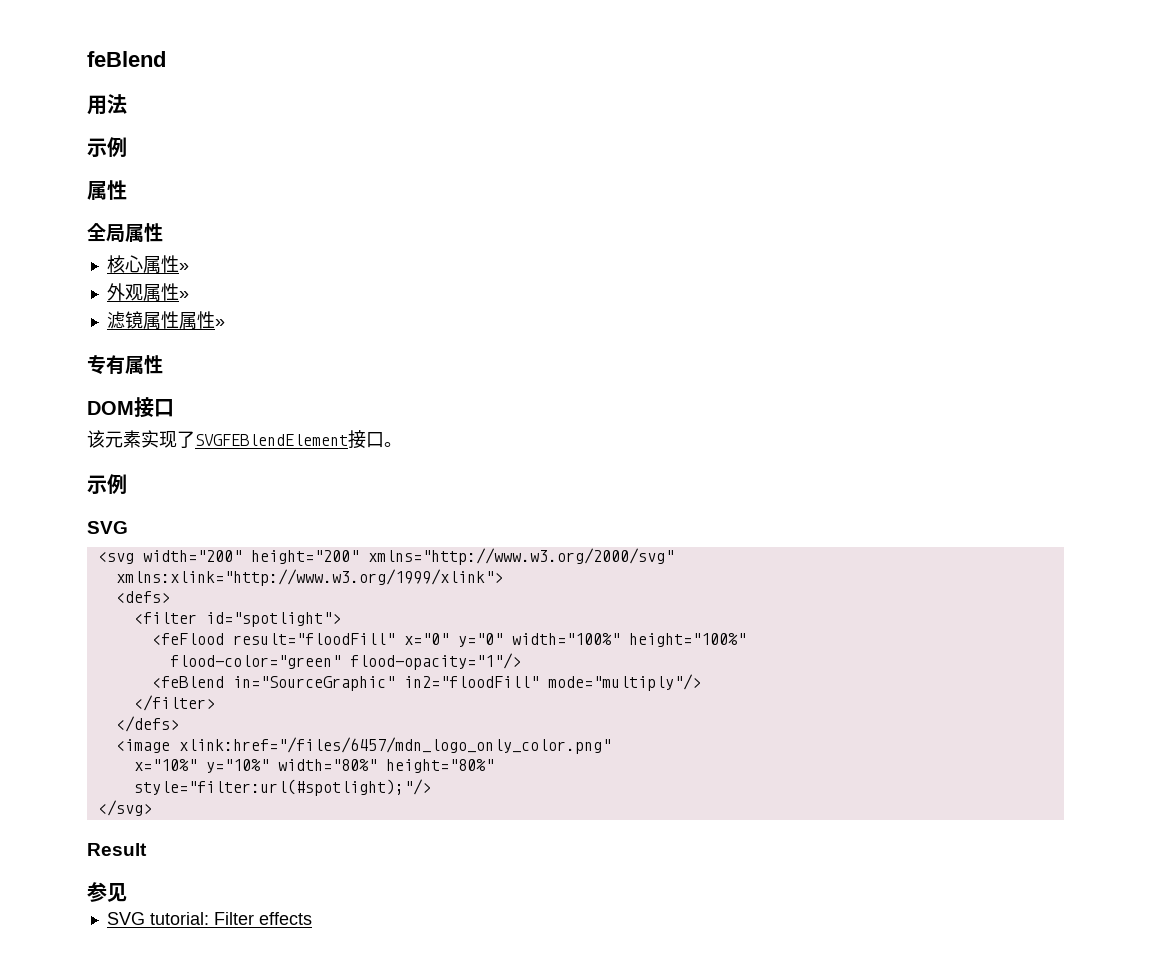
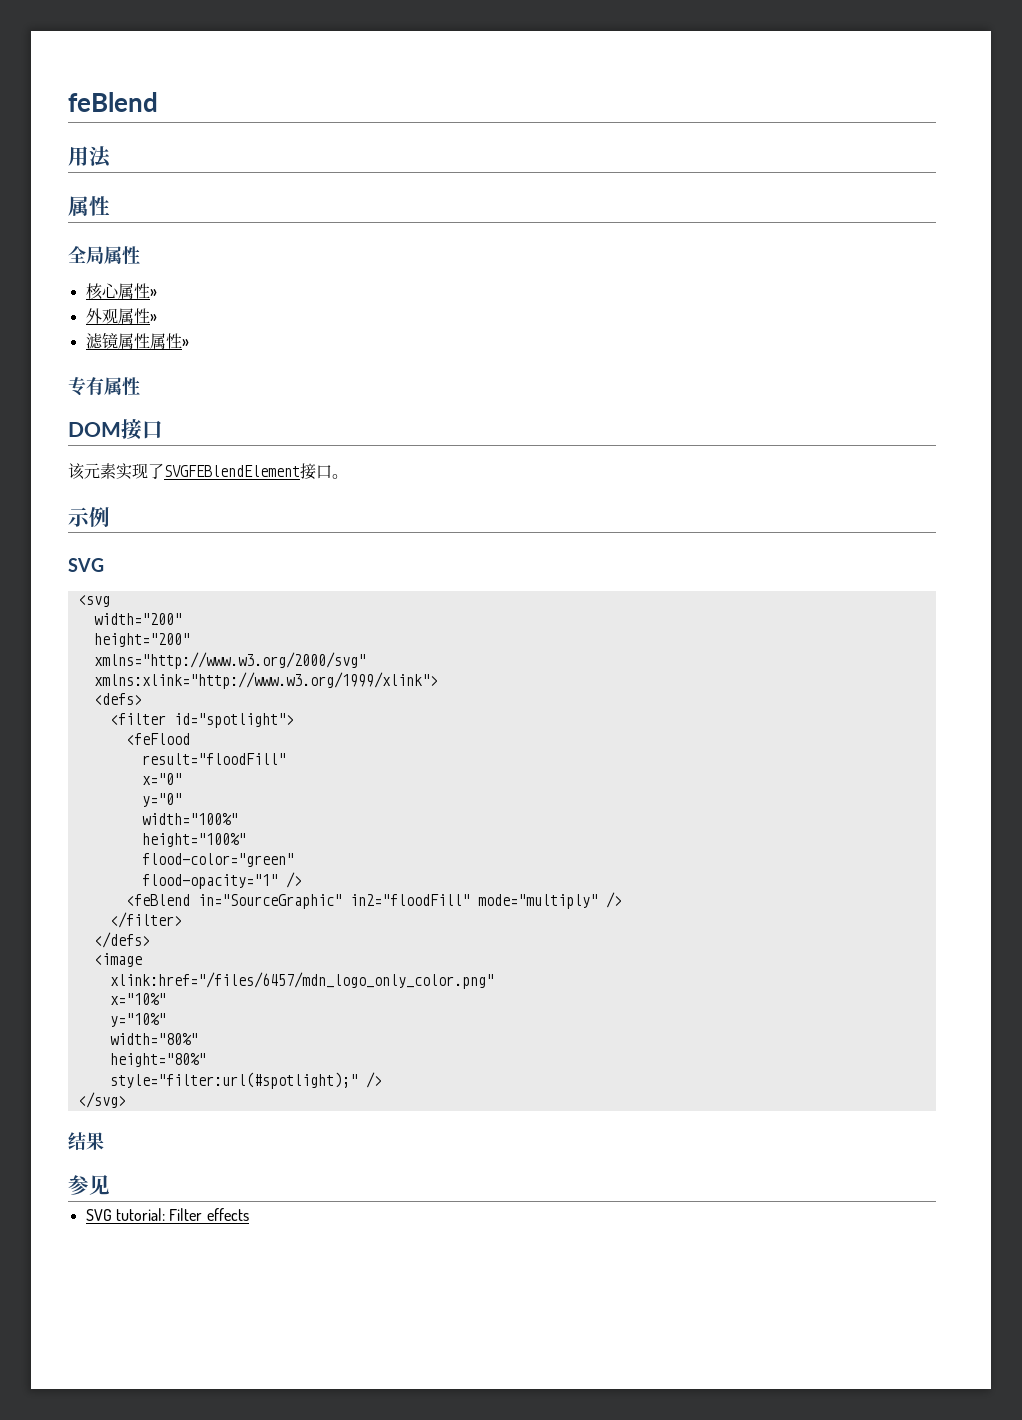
  用法
- 示例
- <svg width="200" height="200" xmlns="http://www.w3.org/2000/svg"
+ <svg
+ width="200"
+ height="200"
+ xmlns="http://www.w3.org/2000/svg"
- <feFlood result="floodFill" x="0" y="0" width="100%" height="100%"
+ <feFlood
+ result="floodFill"
+ x="0"
+ y="0"
+ width="100%"
+ height="100%"
- flood-color="green" flood-opacity="1"/>
+ flood-color="green"
+ flood-opacity="1" />
- <feBlend in="SourceGraphic" in2="floodFill" mode="multiply"/>
+ <feBlend in="SourceGraphic" in2="floodFill" mode="multiply" />
- <image xlink:href="/files/6457/mdn_logo_only_color.png"
+ <image
+ xlink:href="/files/6457/mdn_logo_only_color.png"
- x="10%" y="10%" width="80%" height="80%"
+ x="10%"
+ y="10%"
+ width="80%"
+ height="80%"
- style="filter:url(#spotlight);"/>
+ style="filter:url(#spotlight);" />
- Result
+ 结果

